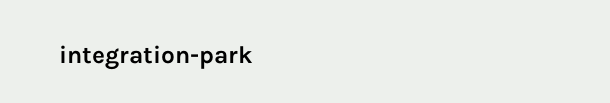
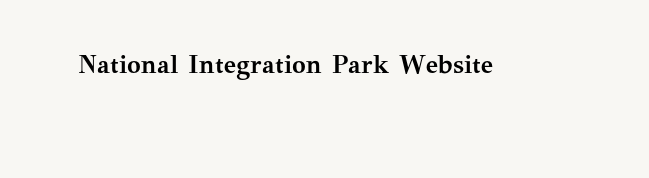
- integration-park
+ National Integration Park Website

